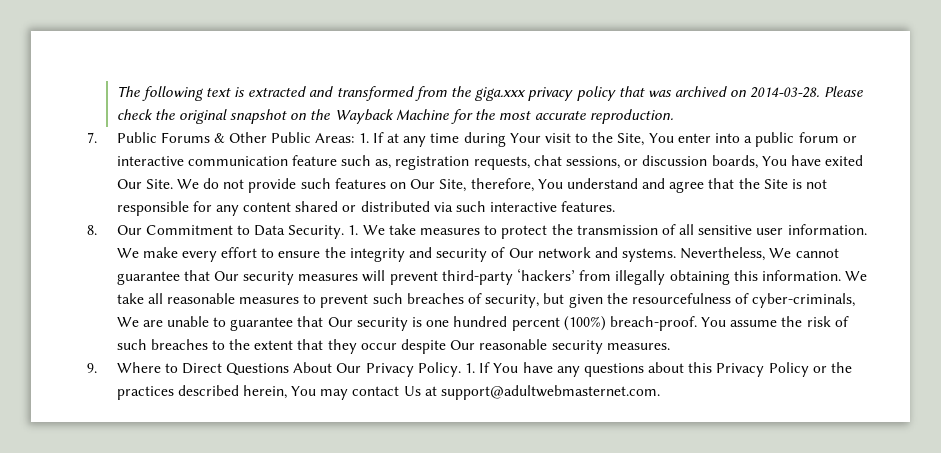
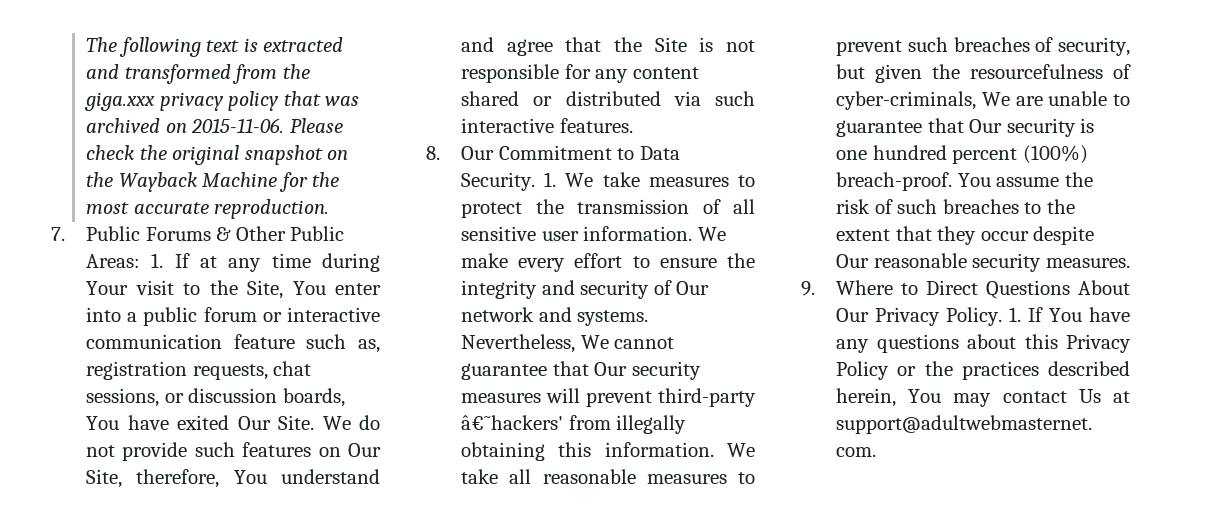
- The following text is extracted and transformed from the giga.xxx privacy policy that was archived on 2014-03-28.
+ The following text is extracted and transformed from the giga.xxx privacy policy that was archived on 2015-11-06.
- Nevertheless, We cannot guarantee that Our security measures will prevent third-party ‘hackers’ from illegally obtaining this information.
+ Nevertheless, We cannot guarantee that Our security measures will prevent third-party â€˜hackers' from illegally obtaining this information.

